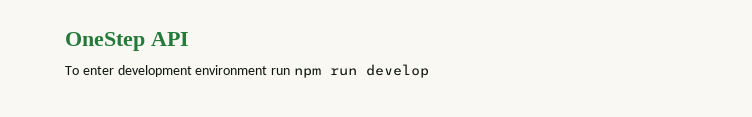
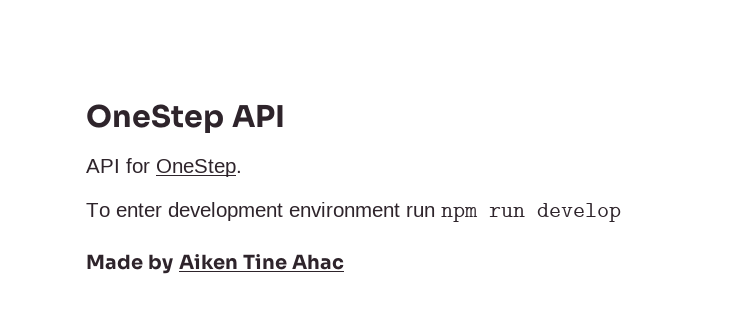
+ API for OneStep.
+ Made by Aiken Tine Ahac

